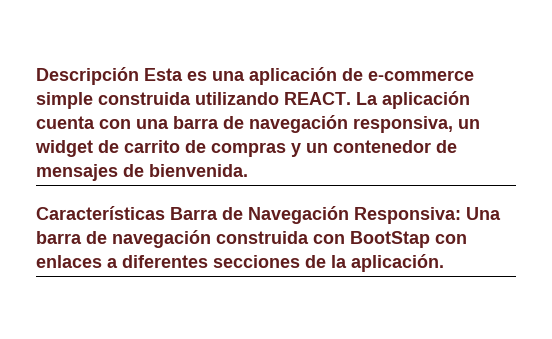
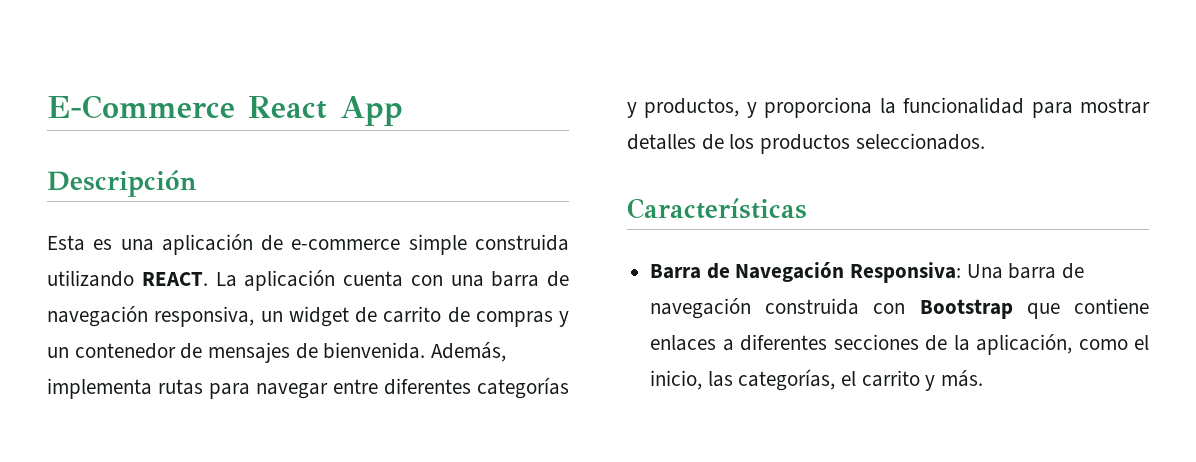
+ E-Commerce React App
- Descripción Esta es una aplicación de e-commerce simple construida utilizando REACT.
+ Descripción
+ Esta es una aplicación de e-commerce simple construida utilizando REACT.
+ Además, implementa rutas para navegar entre diferentes categorías y productos, y proporciona la funcionalidad para mostrar detalles de los productos seleccionados.
- Características Barra de Navegación Responsiva: Una barra de navegación construida con BootStap con enlaces a diferentes secciones de la aplicación.
+ Características
+ Barra de Navegación Responsiva: Una barra de navegación construida con Bootstrap que contiene enlaces a diferentes secciones de la aplicación, como el inicio, las categorías, el carrito y más.

